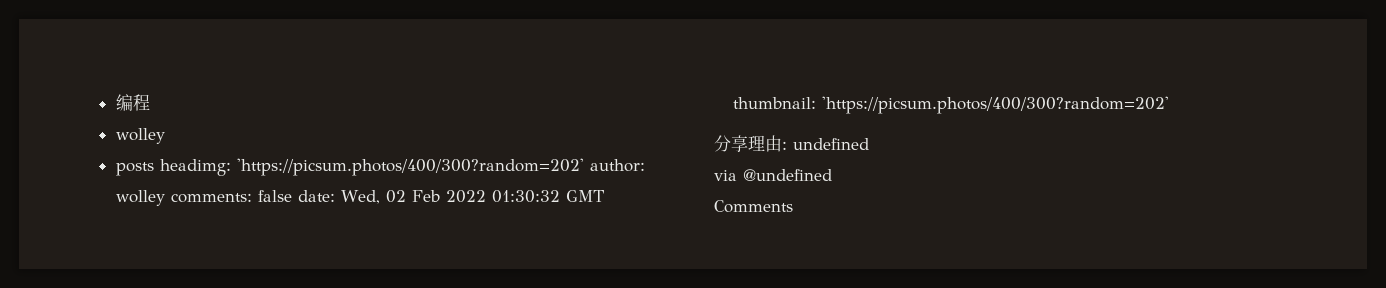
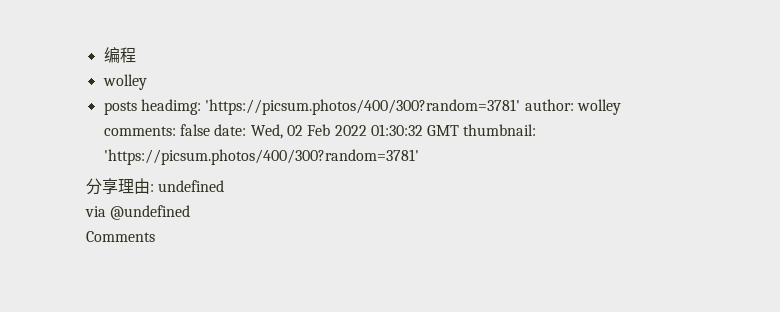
- posts headimg: 'https://picsum.photos/400/300?random=202' author: wolley comments: false date: Wed, 02 Feb 2022 01:30:32 GMT thumbnail: 'https://picsum.photos/400/300?random=202'
+ posts headimg: 'https://picsum.photos/400/300?random=3781' author: wolley comments: false date: Wed, 02 Feb 2022 01:30:32 GMT thumbnail: 'https://picsum.photos/400/300?random=3781'

